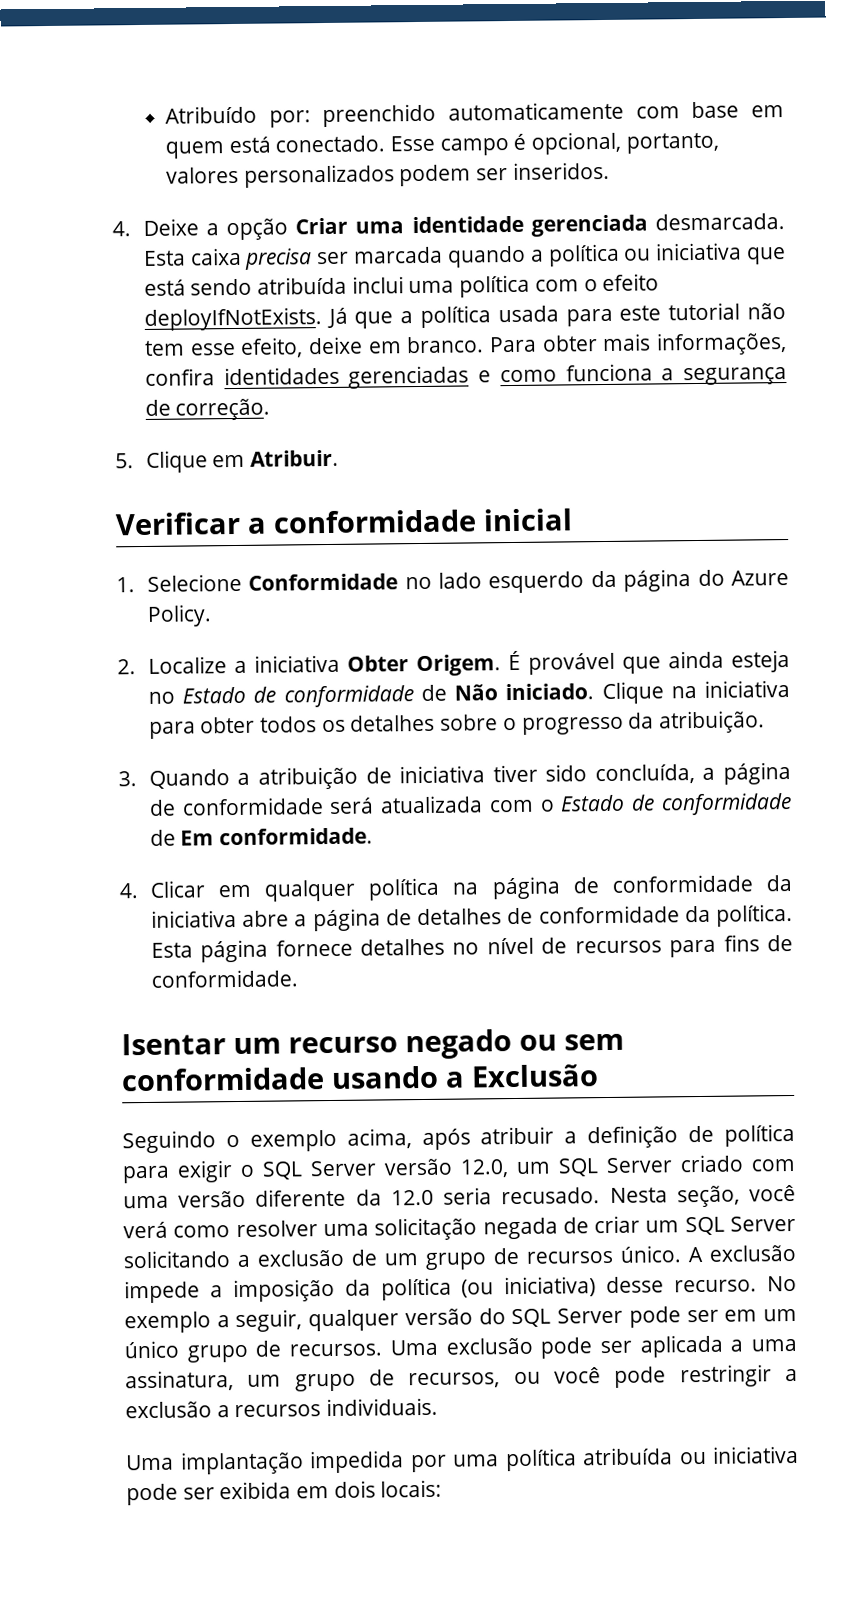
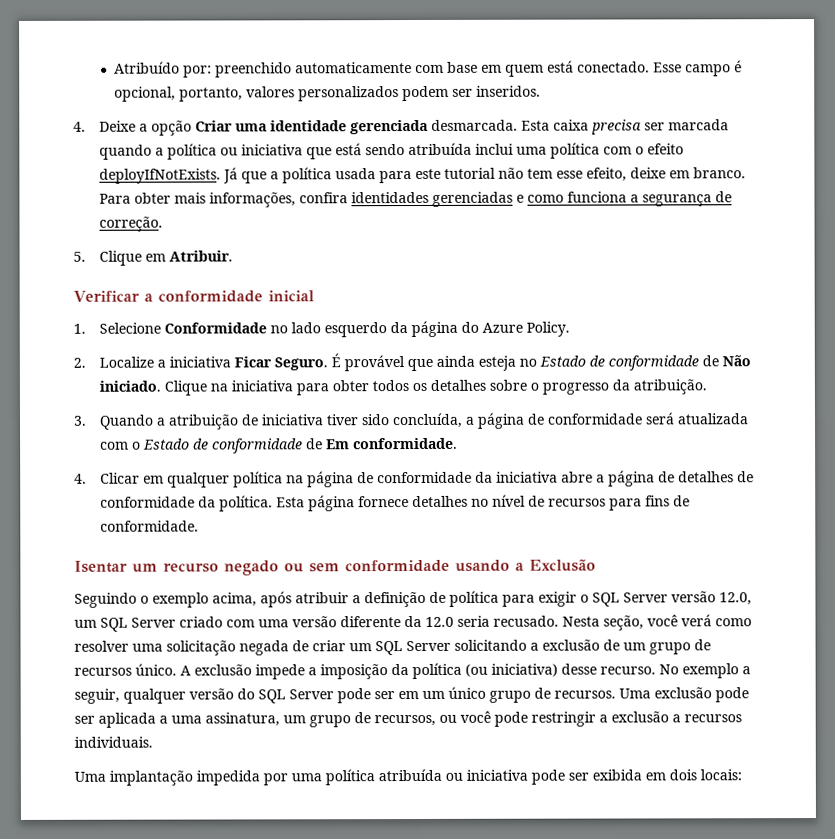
- 2. Localize a iniciativa Obter Origem.
+ 2. Localize a iniciativa Ficar Seguro.

